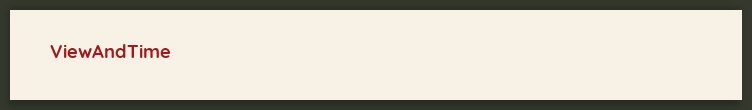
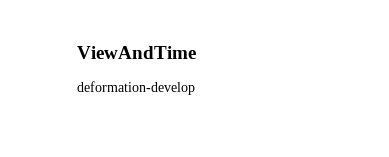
+ deformation-develop

